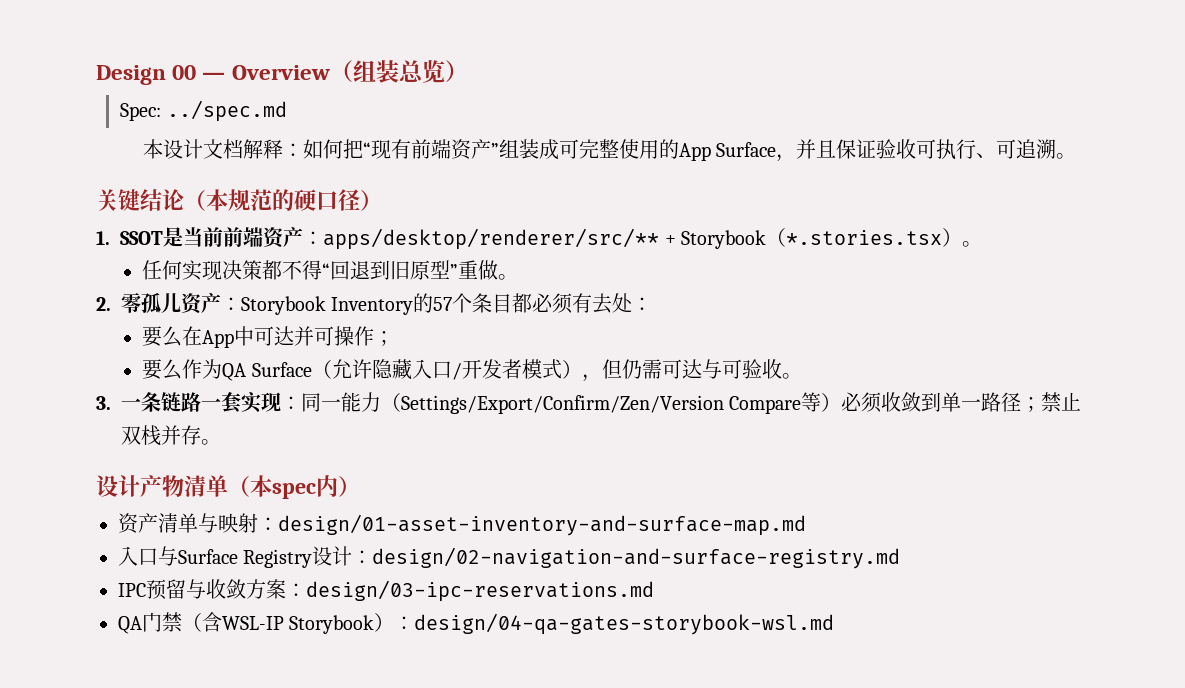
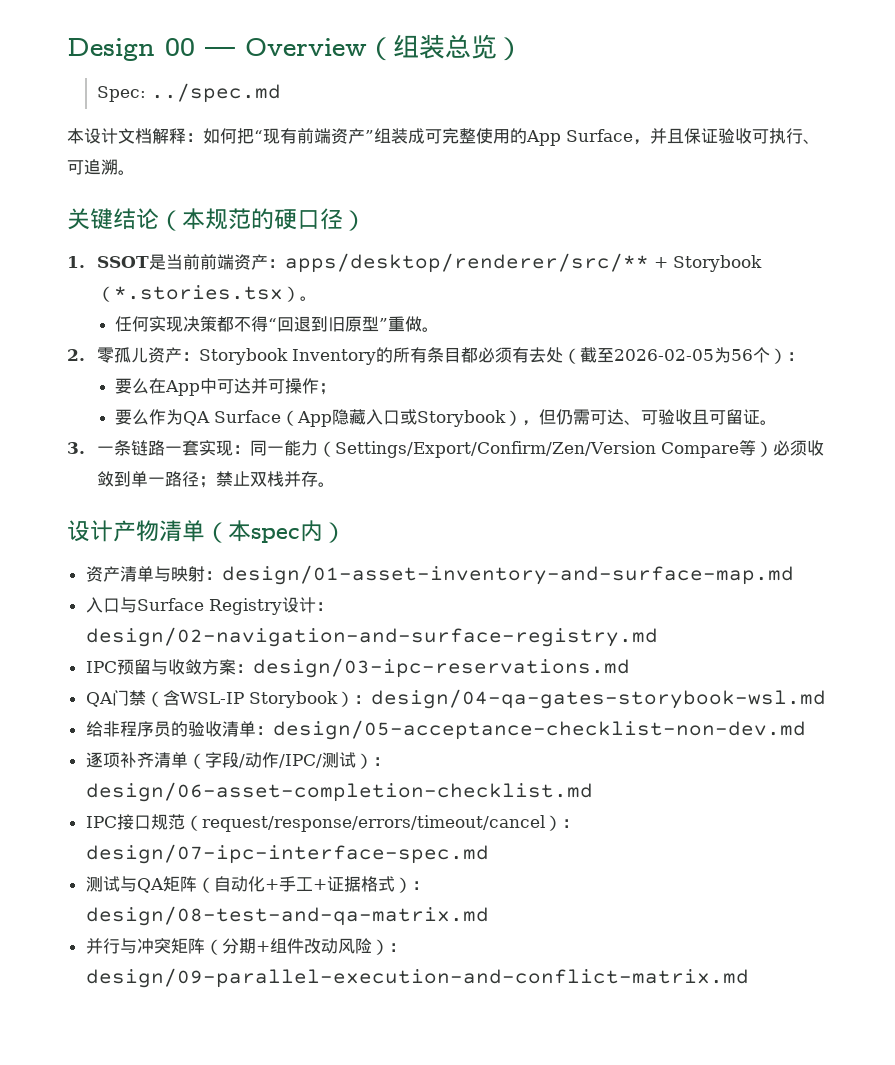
- 2.零孤儿资产：Storybook Inventory的57个条目都必须有去处：
+ 2.零孤儿资产：Storybook Inventory的所有条目都必须有去处（截至2026-02-05为56个）：
- 要么作为QA Surface（允许隐藏入口/开发者模式），但仍需可达与可验收。
+ 要么作为QA Surface（App隐藏入口或Storybook），但仍需可达、可验收且可留证。
+ 给非程序员的验收清单：design/05-acceptance-checklist-non-dev.md
+ 逐项补齐清单（字段/动作/IPC/测试）：design/06-asset-completion-checklist.md
+ IPC接口规范（request/response/errors/timeout/cancel）：design/07-ipc-interface-spec.md
+ 测试与QA矩阵（自动化+手工+证据格式）：design/08-test-and-qa-matrix.md
+ 并行与冲突矩阵（分期+组件改动风险）：design/09-parallel-execution-and-conflict-matrix.md

